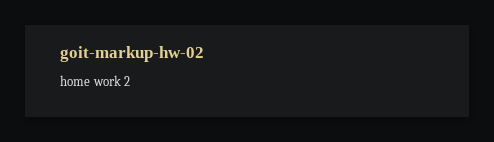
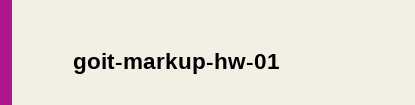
- goit-markup-hw-02
- home work 2
+ goit-markup-hw-01

